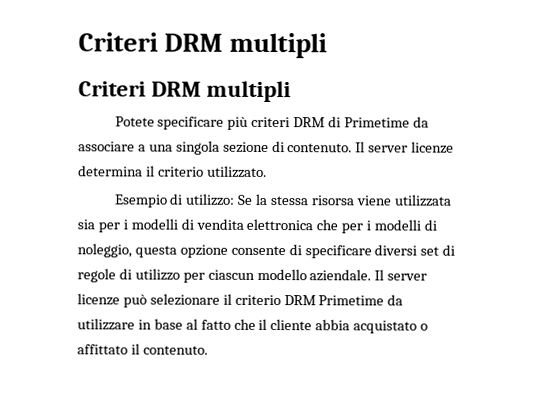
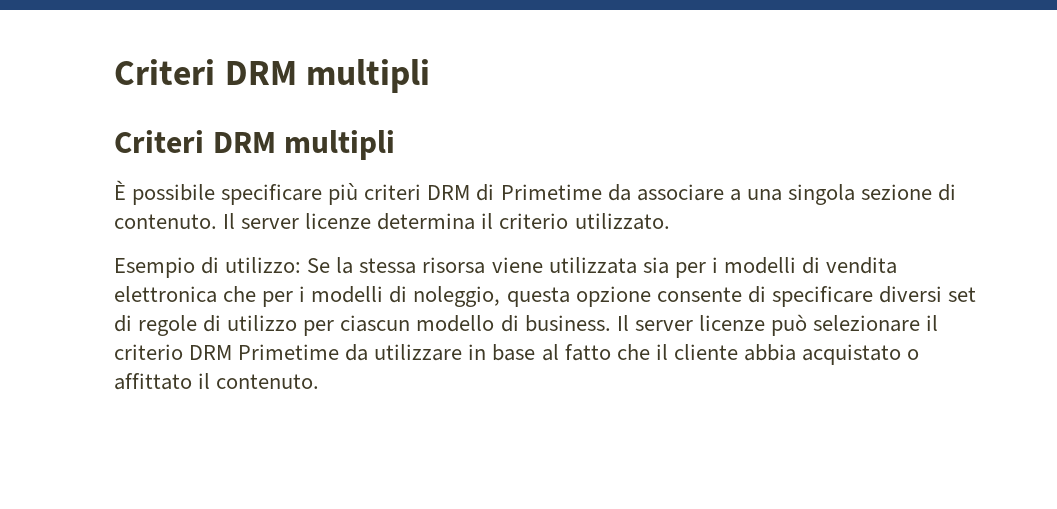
- Potete specificare più criteri DRM di Primetime da associare a una singola sezione di contenuto.
+ È possibile specificare più criteri DRM di Primetime da associare a una singola sezione di contenuto.
- Esempio di utilizzo: Se la stessa risorsa viene utilizzata sia per i modelli di vendita elettronica che per i modelli di noleggio, questa opzione consente di specificare diversi set di regole di utilizzo per ciascun modello aziendale.
+ Esempio di utilizzo: Se la stessa risorsa viene utilizzata sia per i modelli di vendita elettronica che per i modelli di noleggio, questa opzione consente di specificare diversi set di regole di utilizzo per ciascun modello di business.

